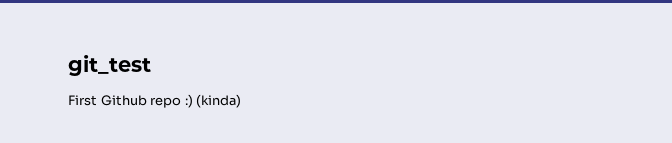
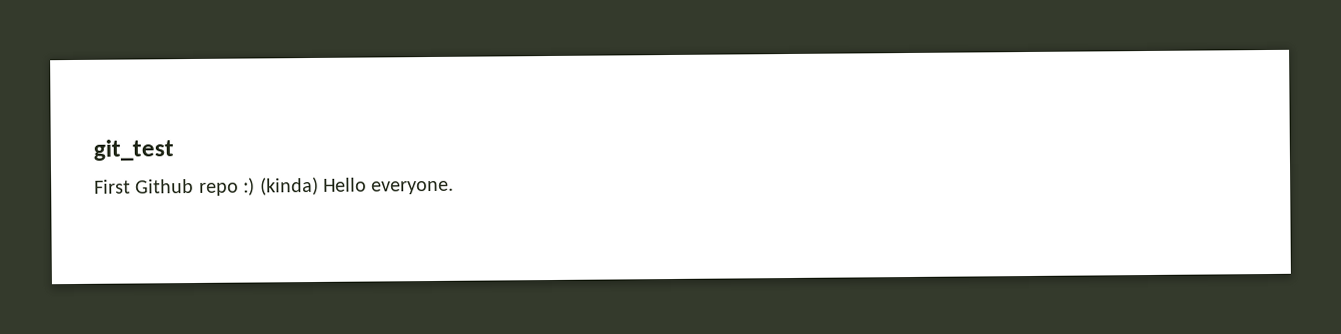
- First Github repo :) (kinda)
+ First Github repo :) (kinda) Hello everyone.

